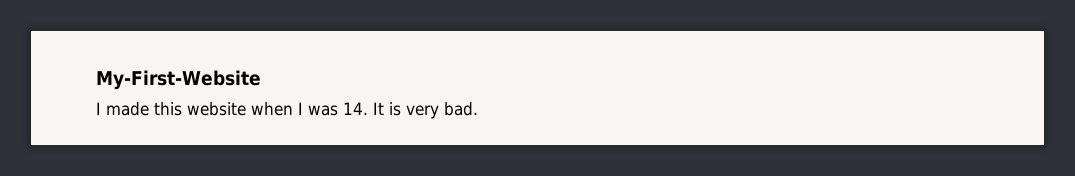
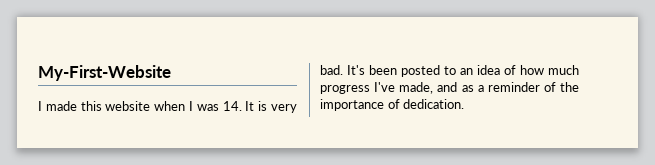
+ It's been posted to an idea of how much progress I've made, and as a reminder of the importance of dedication.

